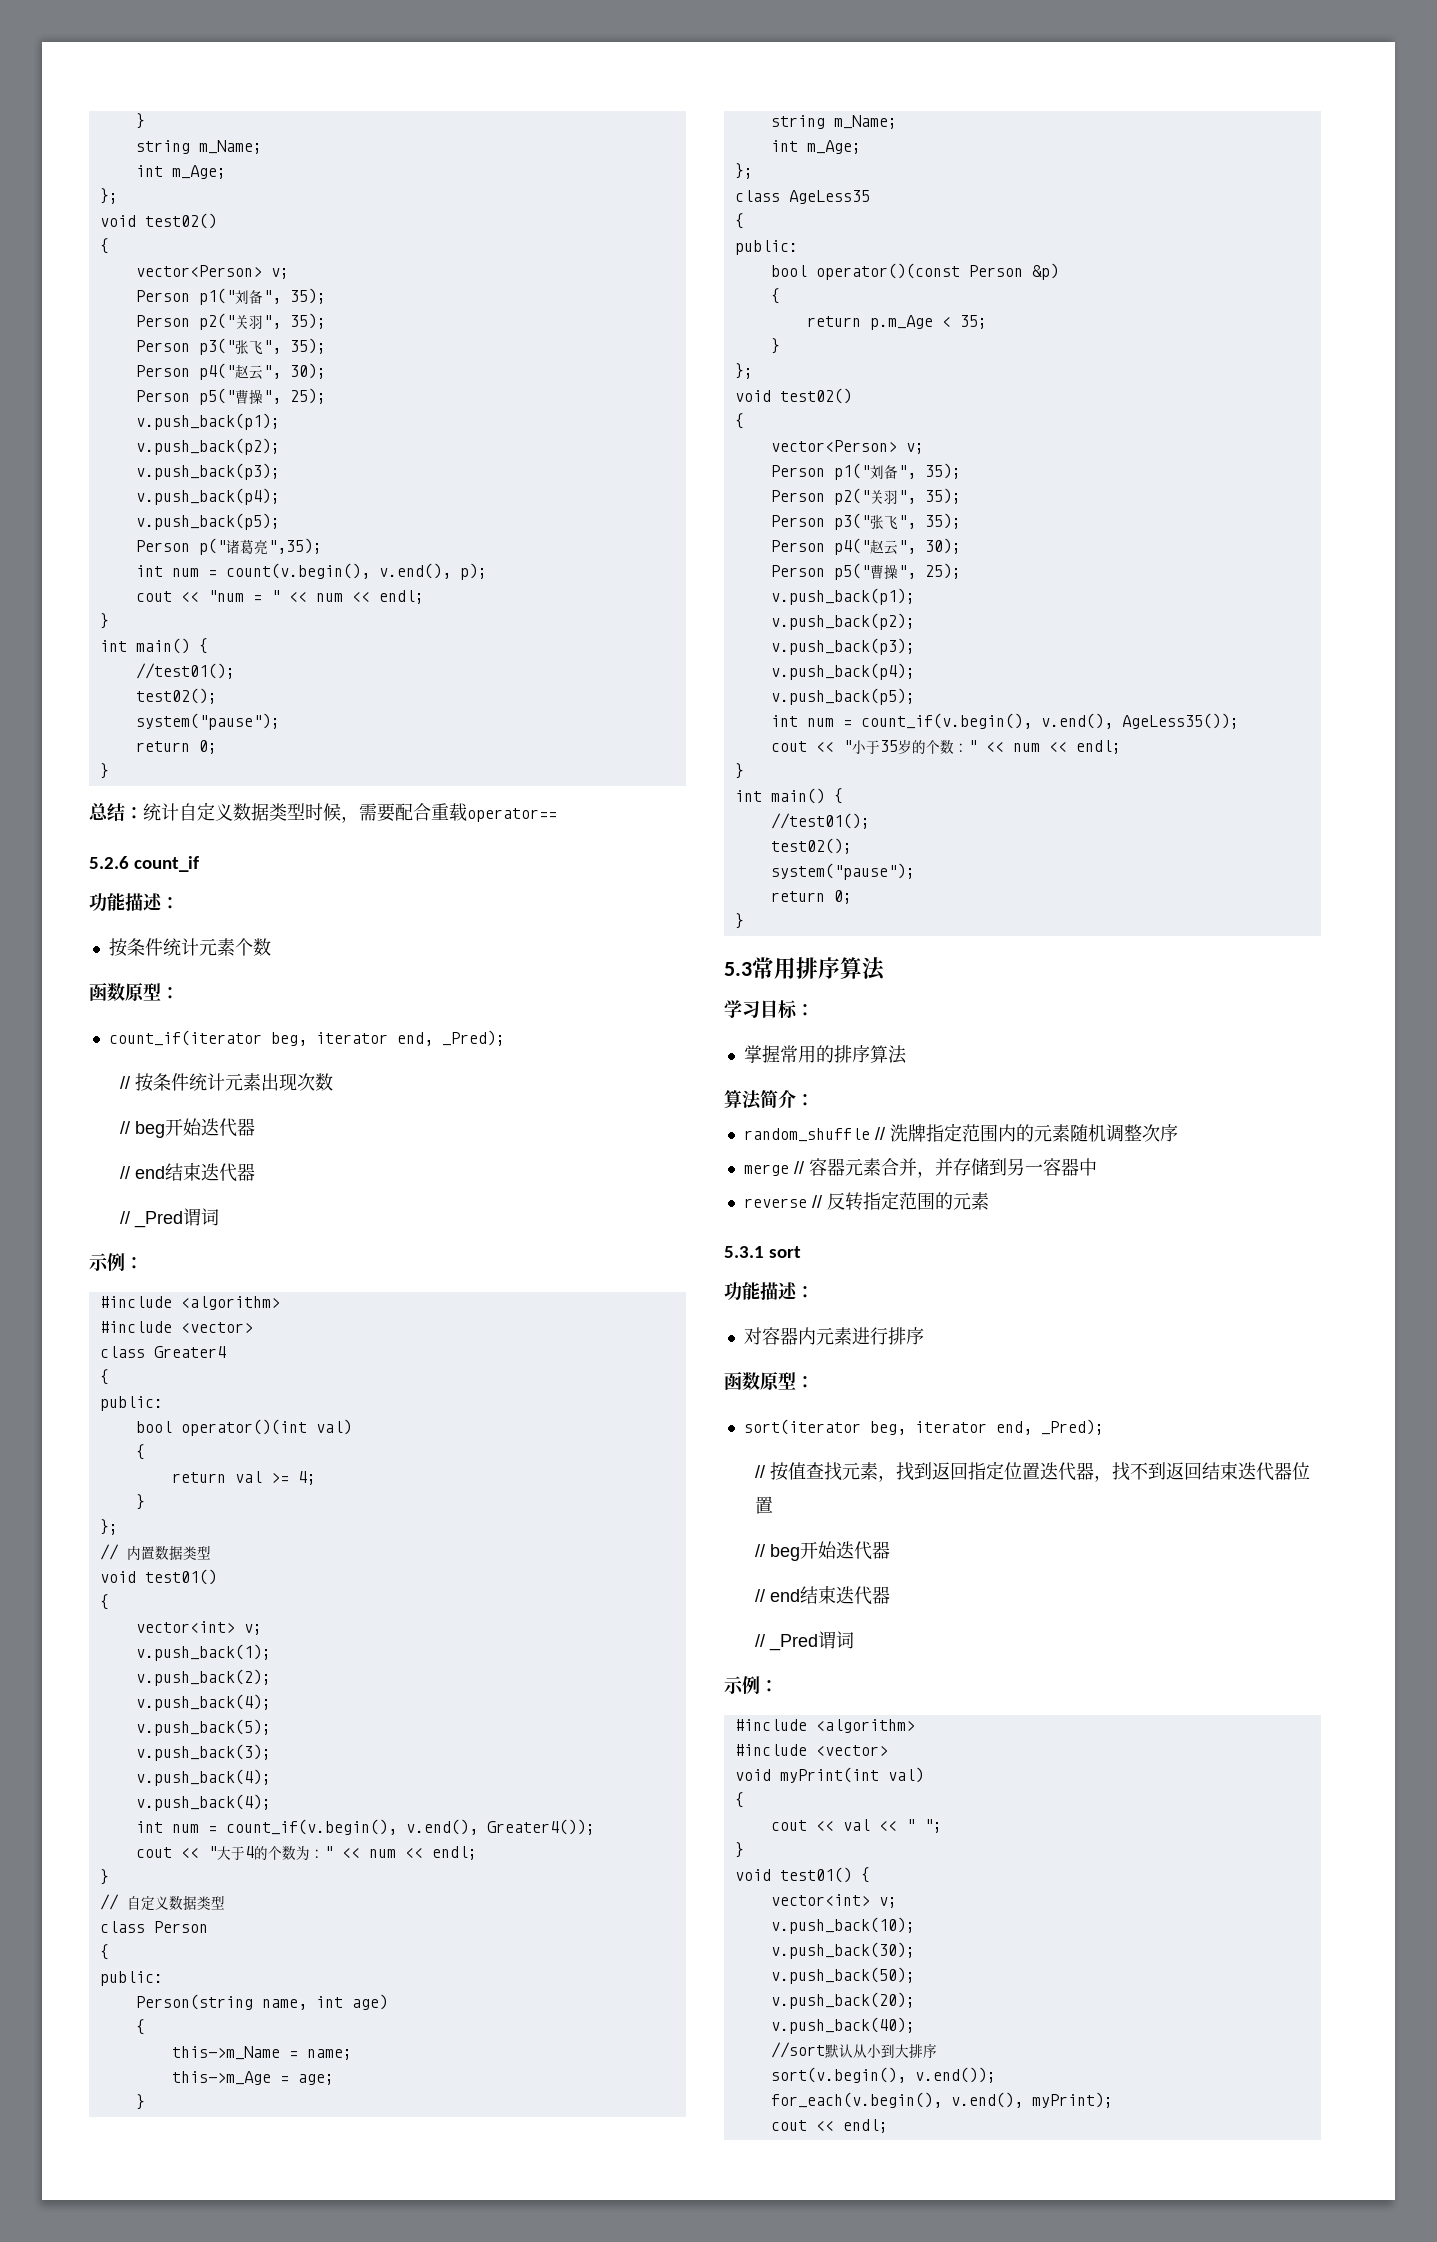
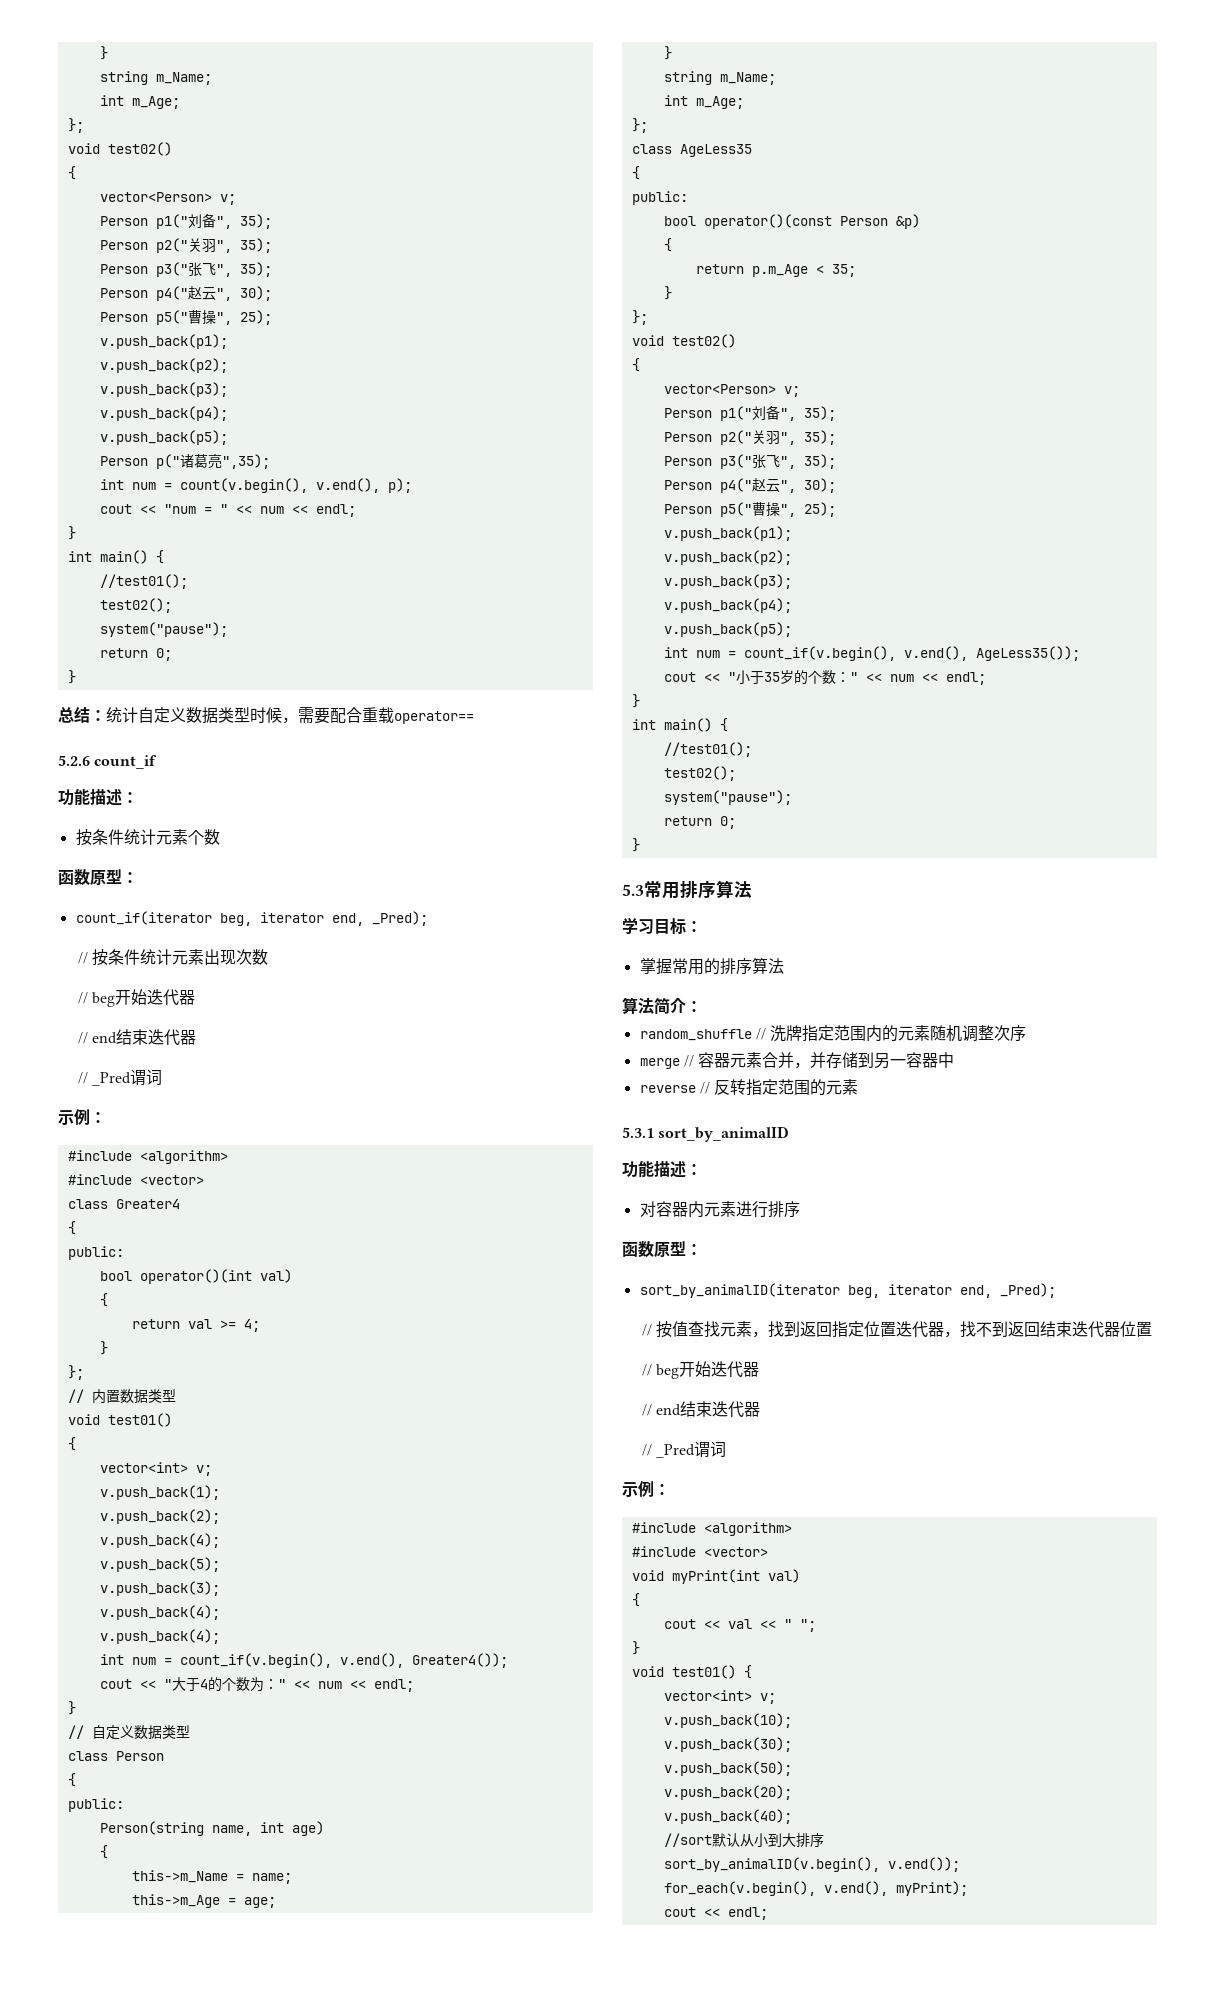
- 5.3.1 sort
+ 5.3.1 sort_by_animalID
- sort(iterator beg, iterator end, _Pred);
+ sort_by_animalID(iterator beg, iterator end, _Pred);
- sort(v.begin(), v.end());
+ sort_by_animalID(v.begin(), v.end());

